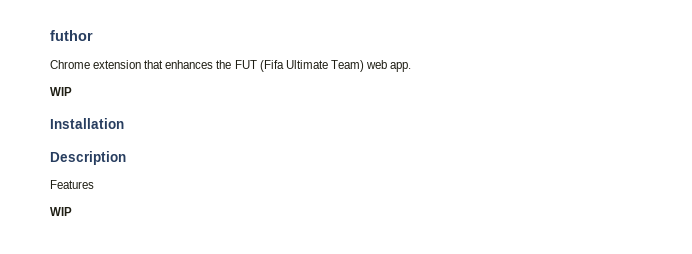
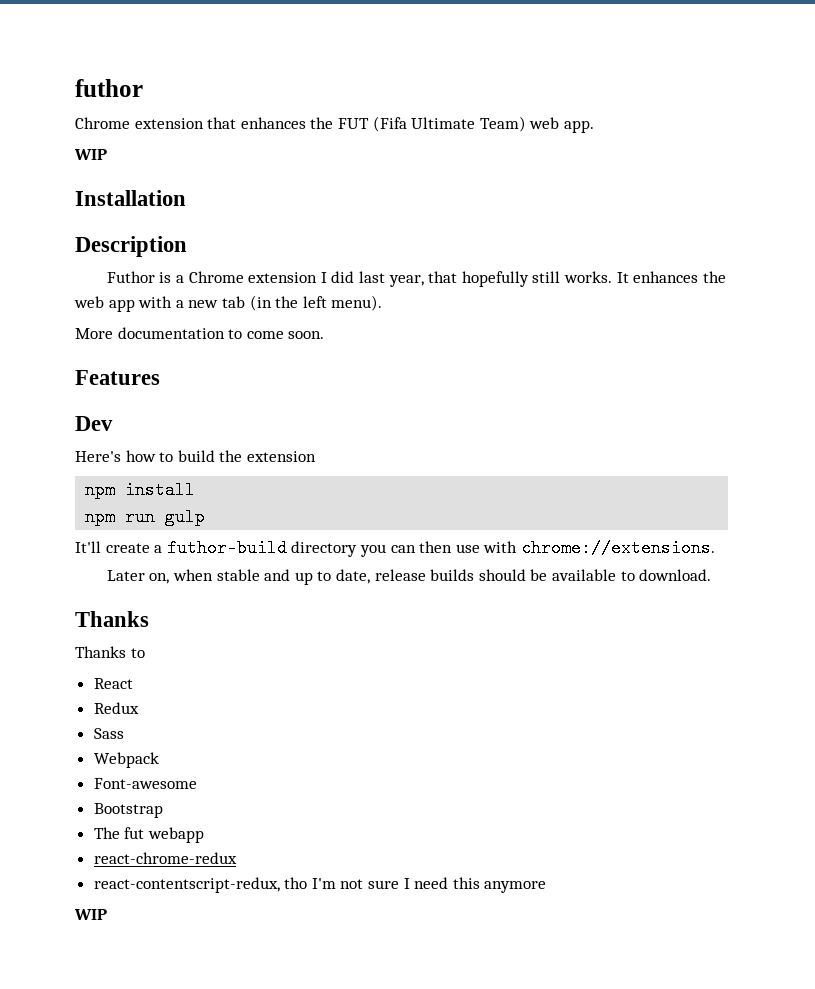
+ Futhor is a Chrome extension I did last year, that hopefully still works. It enhances the web app with a new tab (in the left menu).
+ More documentation to come soon.
  Features
+ Dev
+ Here's how to build the extension
+ npm install
+ npm run gulp
+ It'll create a futhor-build directory you can then use with chrome://extensions.
+ Later on, when stable and up to date, release builds should be available to download.
+ Thanks
+ Thanks to
+ React
+ Redux
+ Sass
+ Webpack
+ Font-awesome
+ Bootstrap
+ The fut webapp
+ react-chrome-redux
+ react-contentscript-redux, tho I'm not sure I need this anymore

